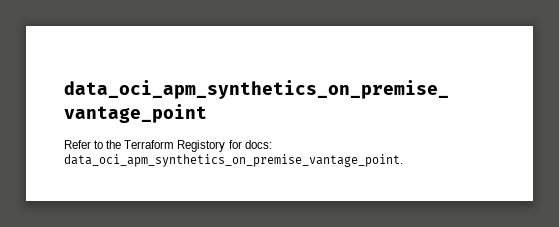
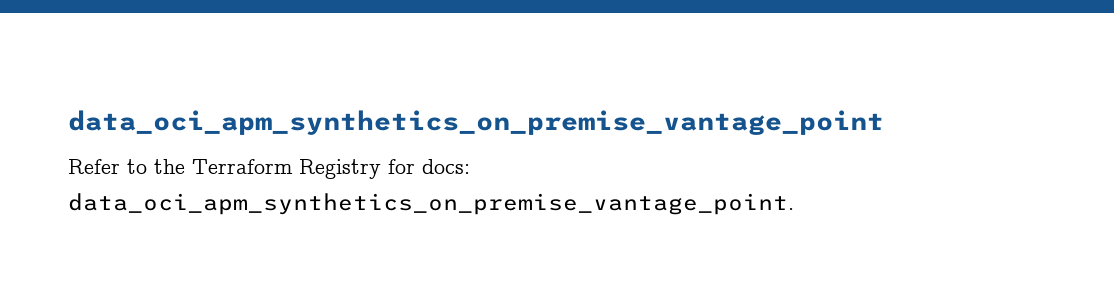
- Refer to the Terraform Registory for docs: data_oci_apm_synthetics_on_premise_vantage_point.
+ Refer to the Terraform Registry for docs: data_oci_apm_synthetics_on_premise_vantage_point.

